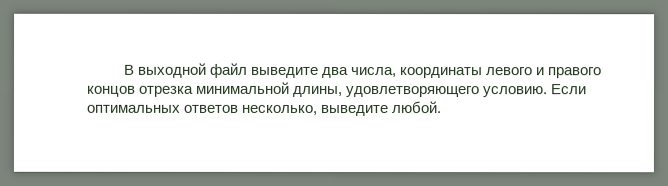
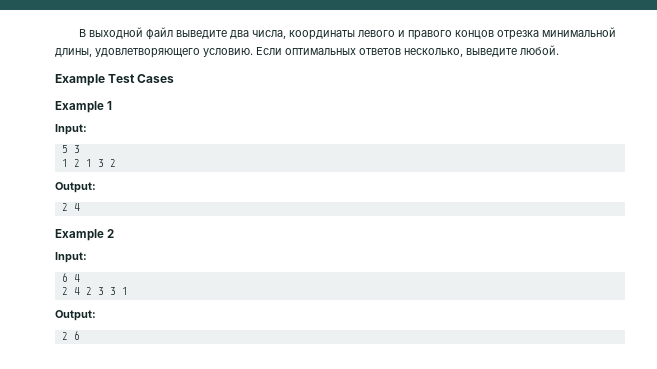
+ Example Test Cases
+ Example 1
+ Input:
+ 5 3
+ 1 2 1 3 2
+ Output:
+ 2 4
+ Example 2
+ Input:
+ 6 4
+ 2 4 2 3 3 1
+ Output:
+ 2 6

